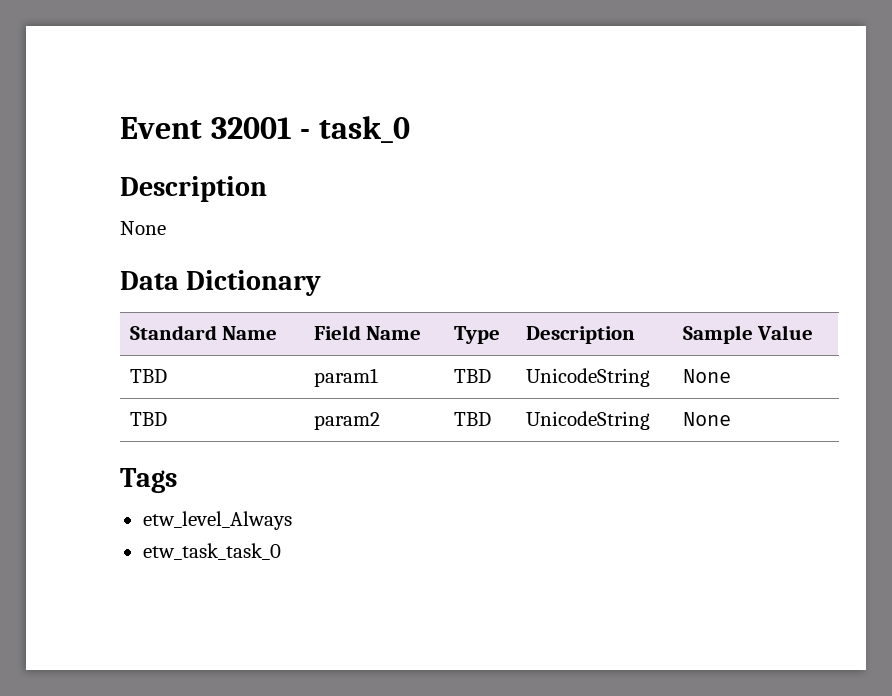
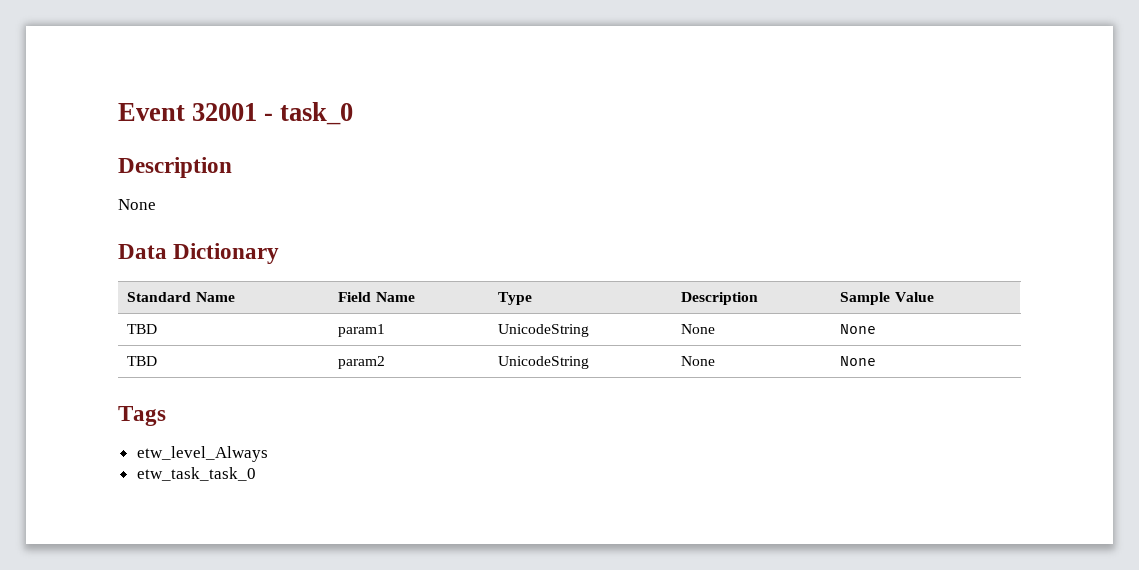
- TBD | param1 | TBD | UnicodeString | None
+ TBD | param1 | UnicodeString | None | None
- TBD | param2 | TBD | UnicodeString | None
+ TBD | param2 | UnicodeString | None | None

